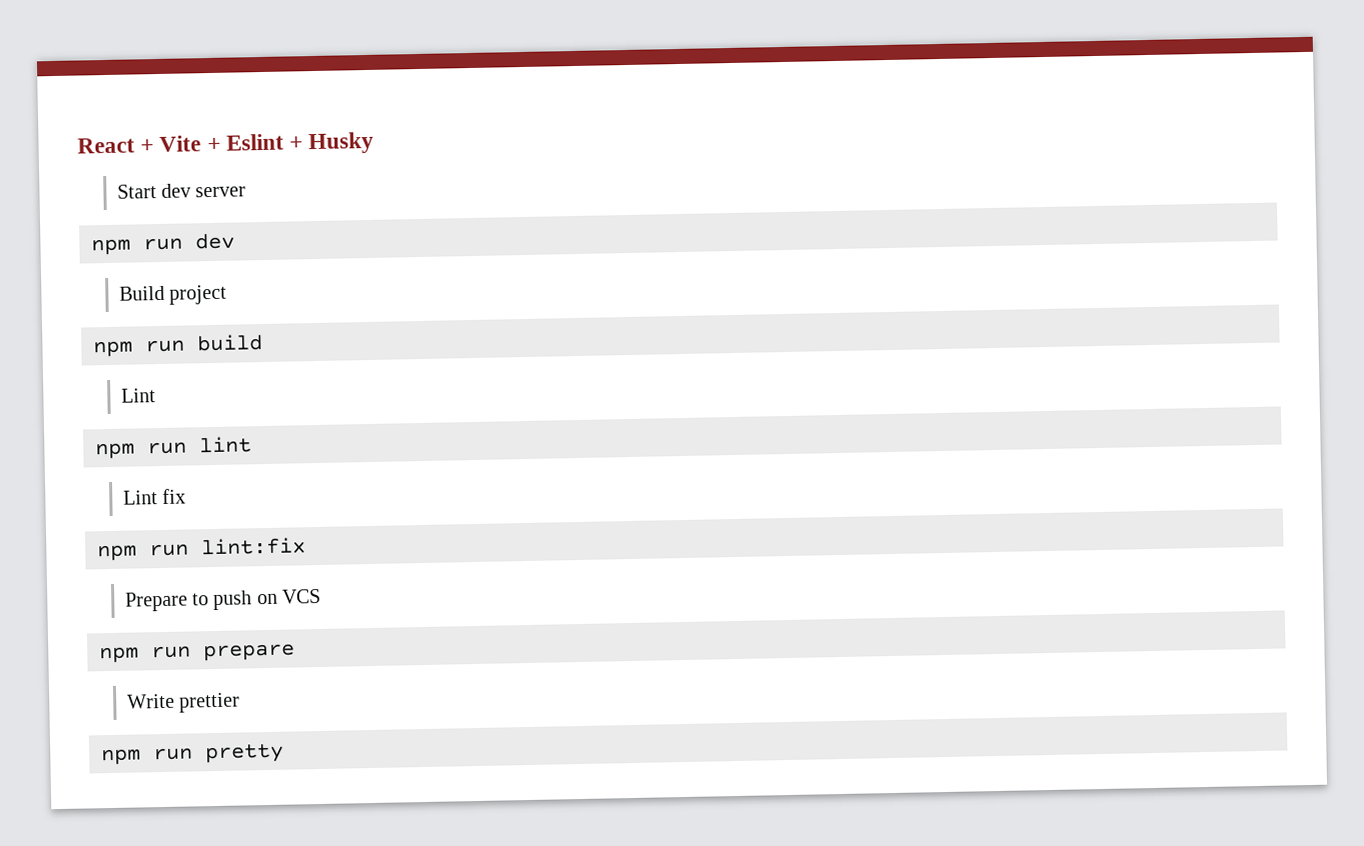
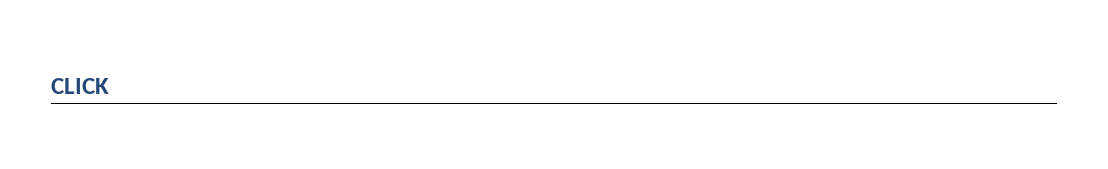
- React + Vite + Eslint + Husky
- Start dev server
- npm run dev
- Build project
- npm run build
- Lint
- npm run lint
- Lint fix
- npm run lint:fix
- Prepare to push on VCS
- npm run prepare
- Write prettier
- npm run pretty
+ CLICK

